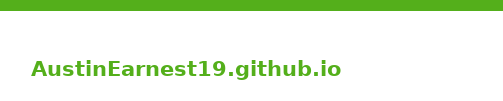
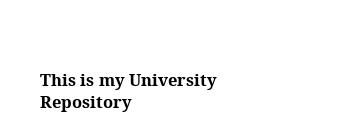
- AustinEarnest19.github.io
+ This is my University Repository

